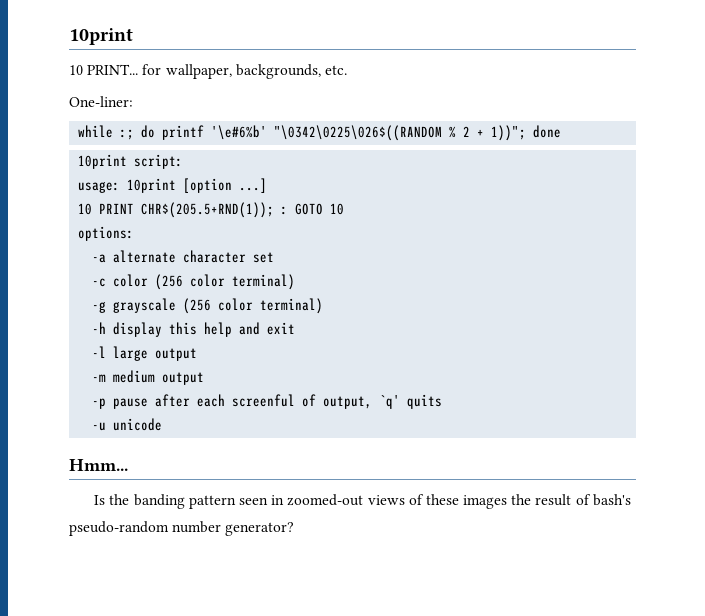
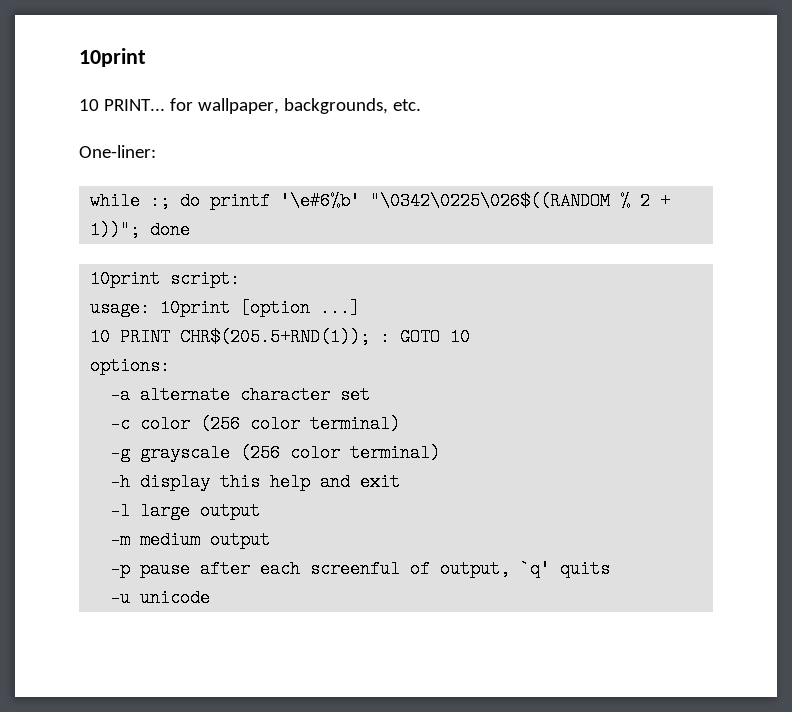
- Hmm...
- Is the banding pattern seen in zoomed-out views of these images the result of bash's pseudo-random number generator?

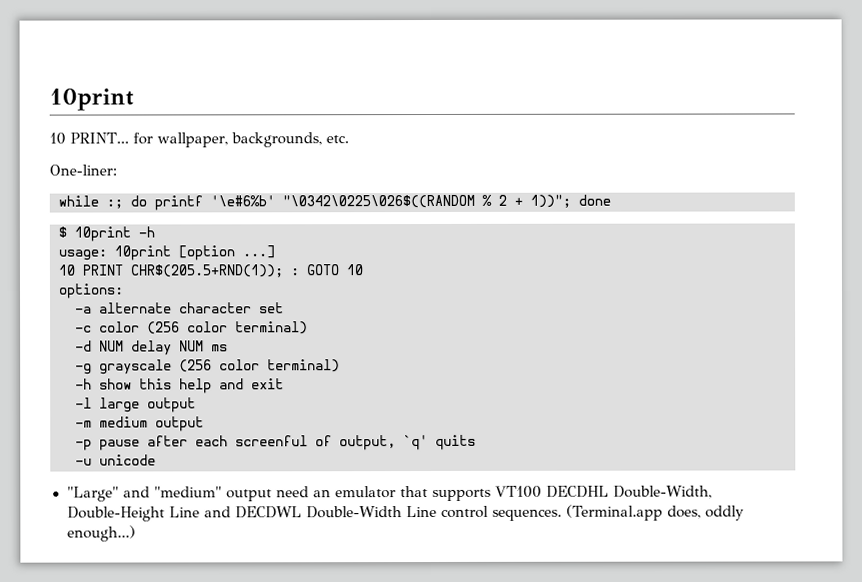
- 10print script:
+ $ 10print -h
+ -d NUM delay NUM ms
- -h display this help and exit
+ -h show this help and exit
+ "Large" and "medium" output need an emulator that supports VT100 DECDHL Double-Width, Double-Height Line and DECDWL Double-Width Line control sequences. (Terminal.app does, oddly enough...)

